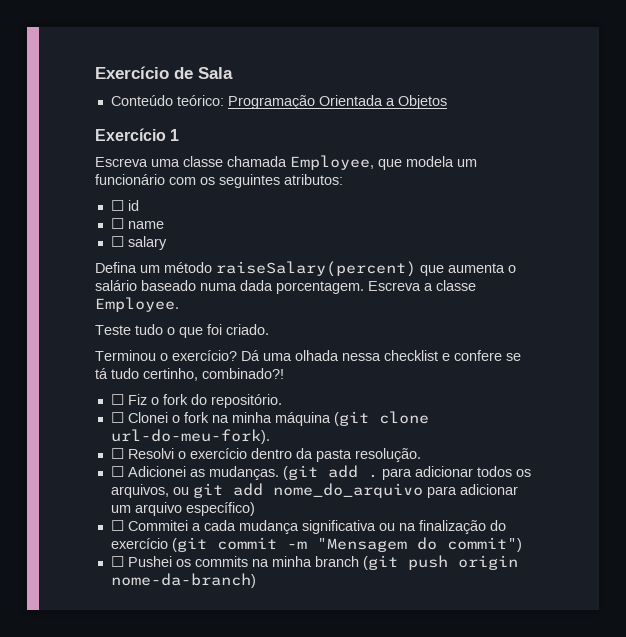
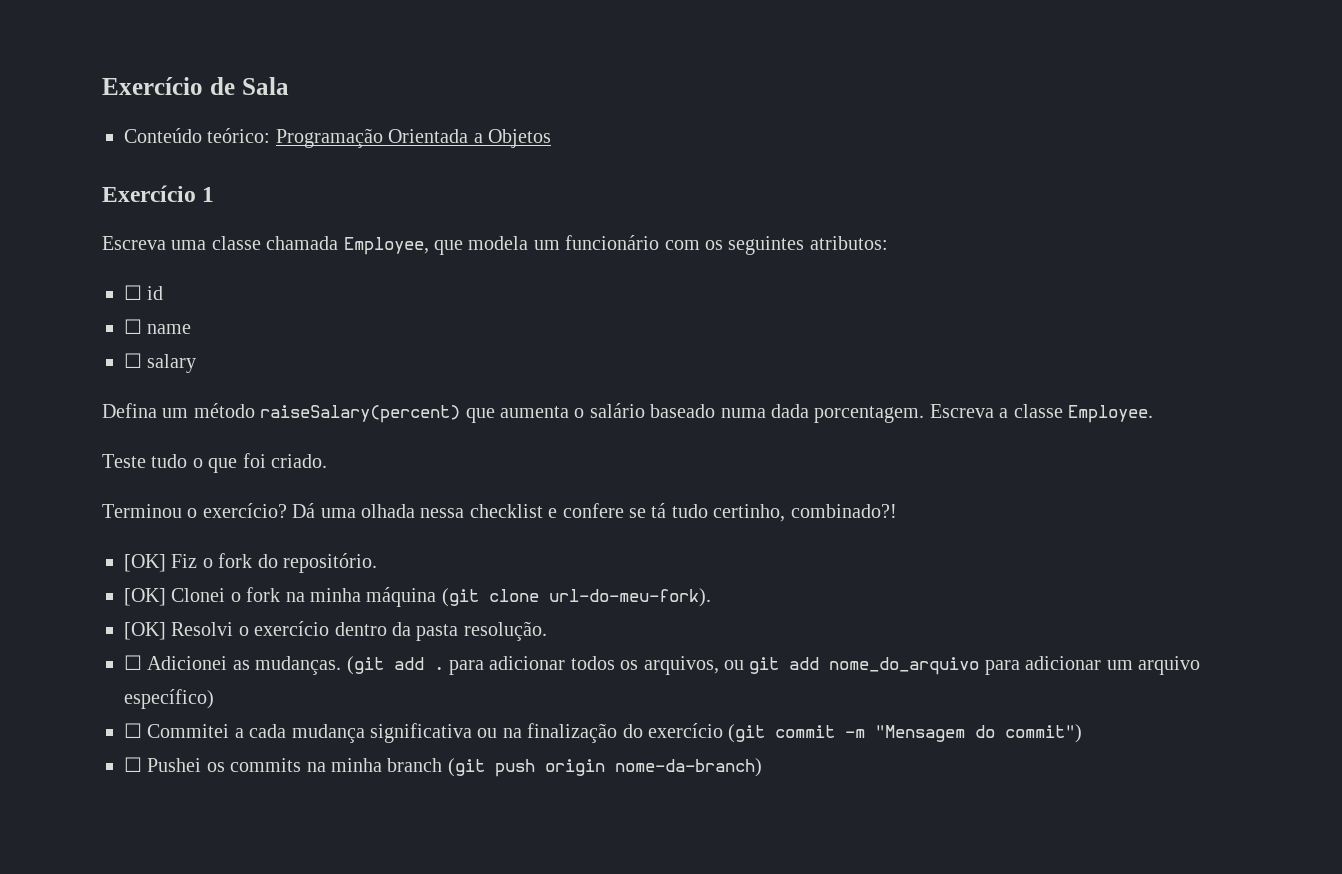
- ☐ Fiz o fork do repositório.
+ [OK] Fiz o fork do repositório.
- ☐ Clonei o fork na minha máquina (git clone url-do-meu-fork).
+ [OK] Clonei o fork na minha máquina (git clone url-do-meu-fork).
- ☐ Resolvi o exercício dentro da pasta resolução.
+ [OK] Resolvi o exercício dentro da pasta resolução.

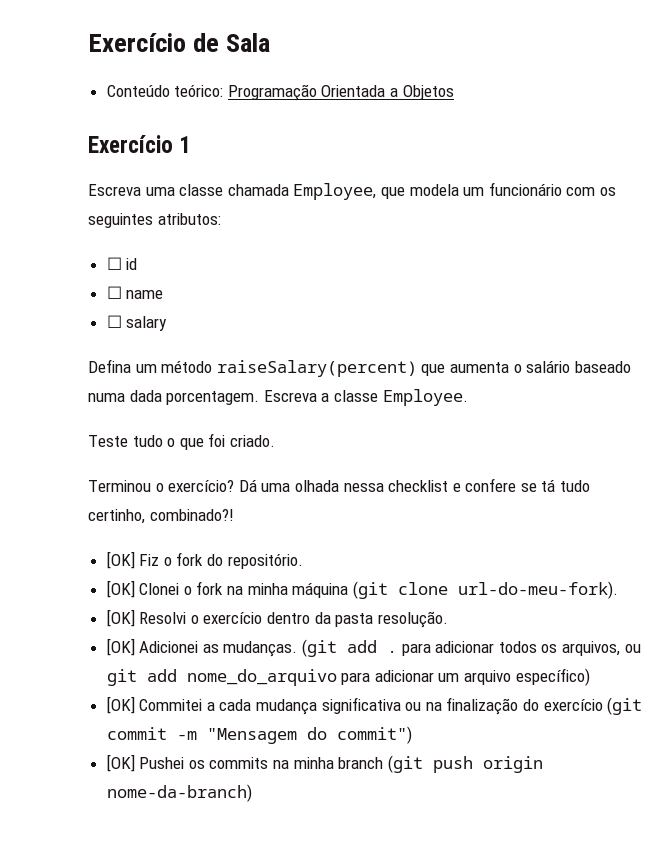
- ☐ Adicionei as mudanças.
+ [OK] Adicionei as mudanças.
- ☐ Commitei a cada mudança significativa ou na finalização do exercício (git commit -m "Mensagem do commit")
+ [OK] Commitei a cada mudança significativa ou na finalização do exercício (git commit -m "Mensagem do commit")
- ☐ Pushei os commits na minha branch (git push origin nome-da-branch)
+ [OK] Pushei os commits na minha branch (git push origin nome-da-branch)

